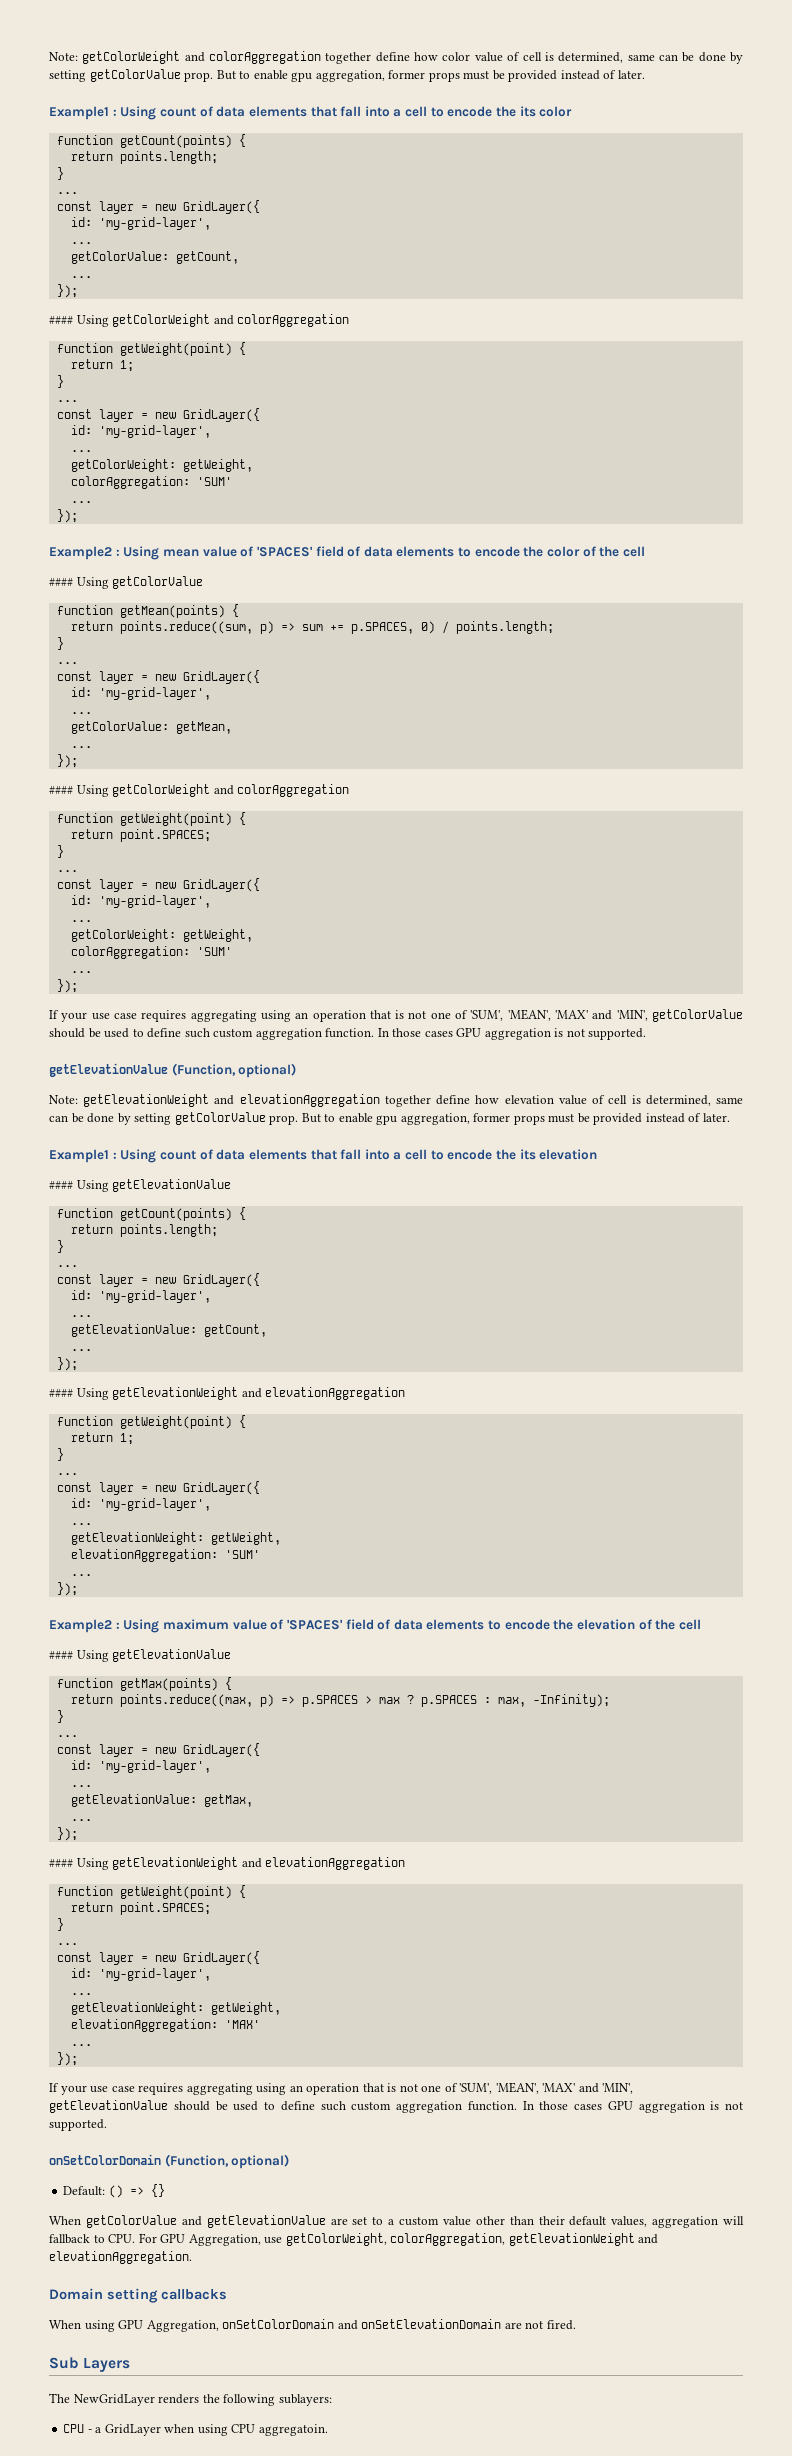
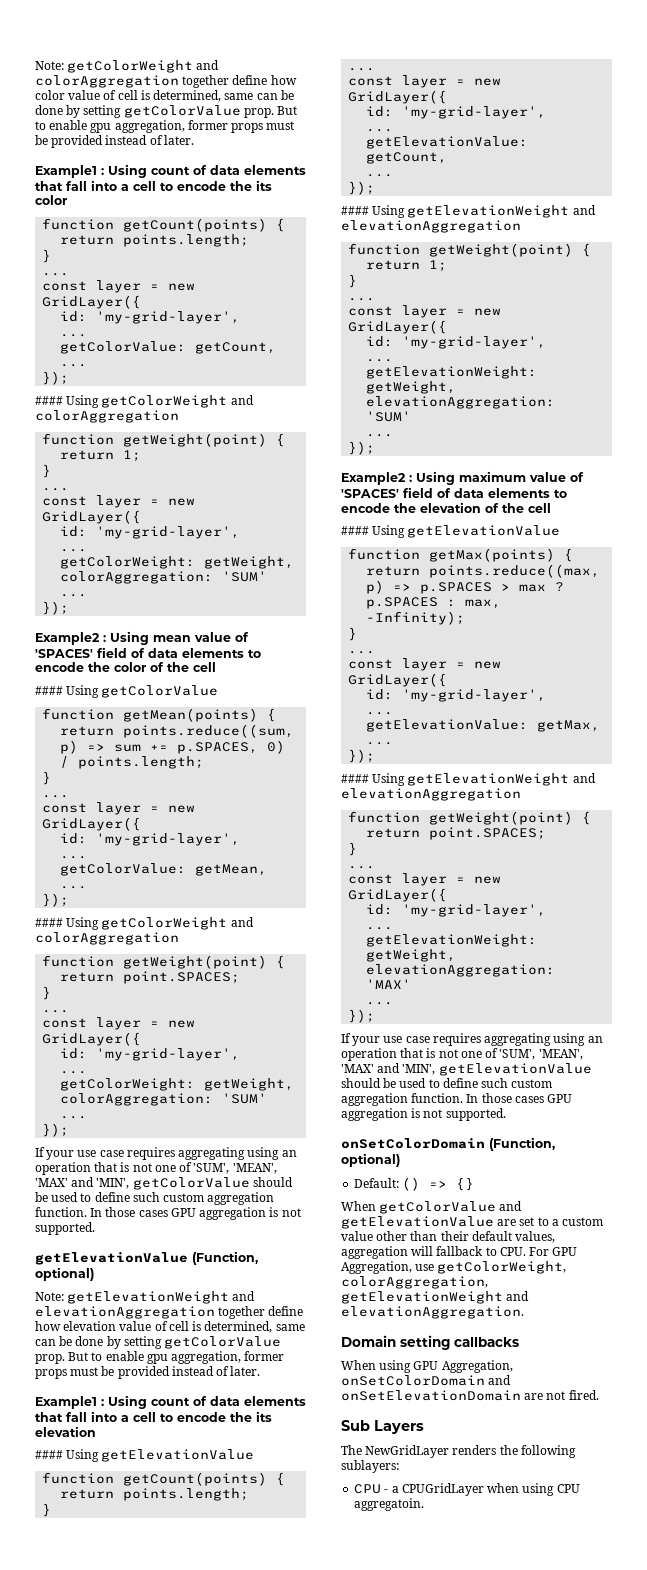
- CPU - a GridLayer when using CPU aggregatoin.
+ CPU - a CPUGridLayer when using CPU aggregatoin.

